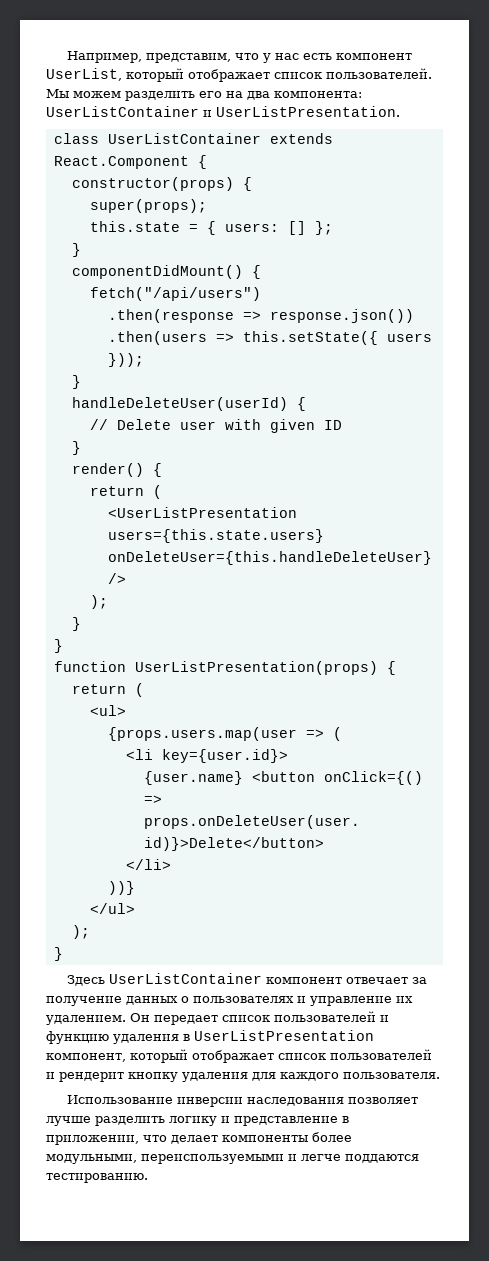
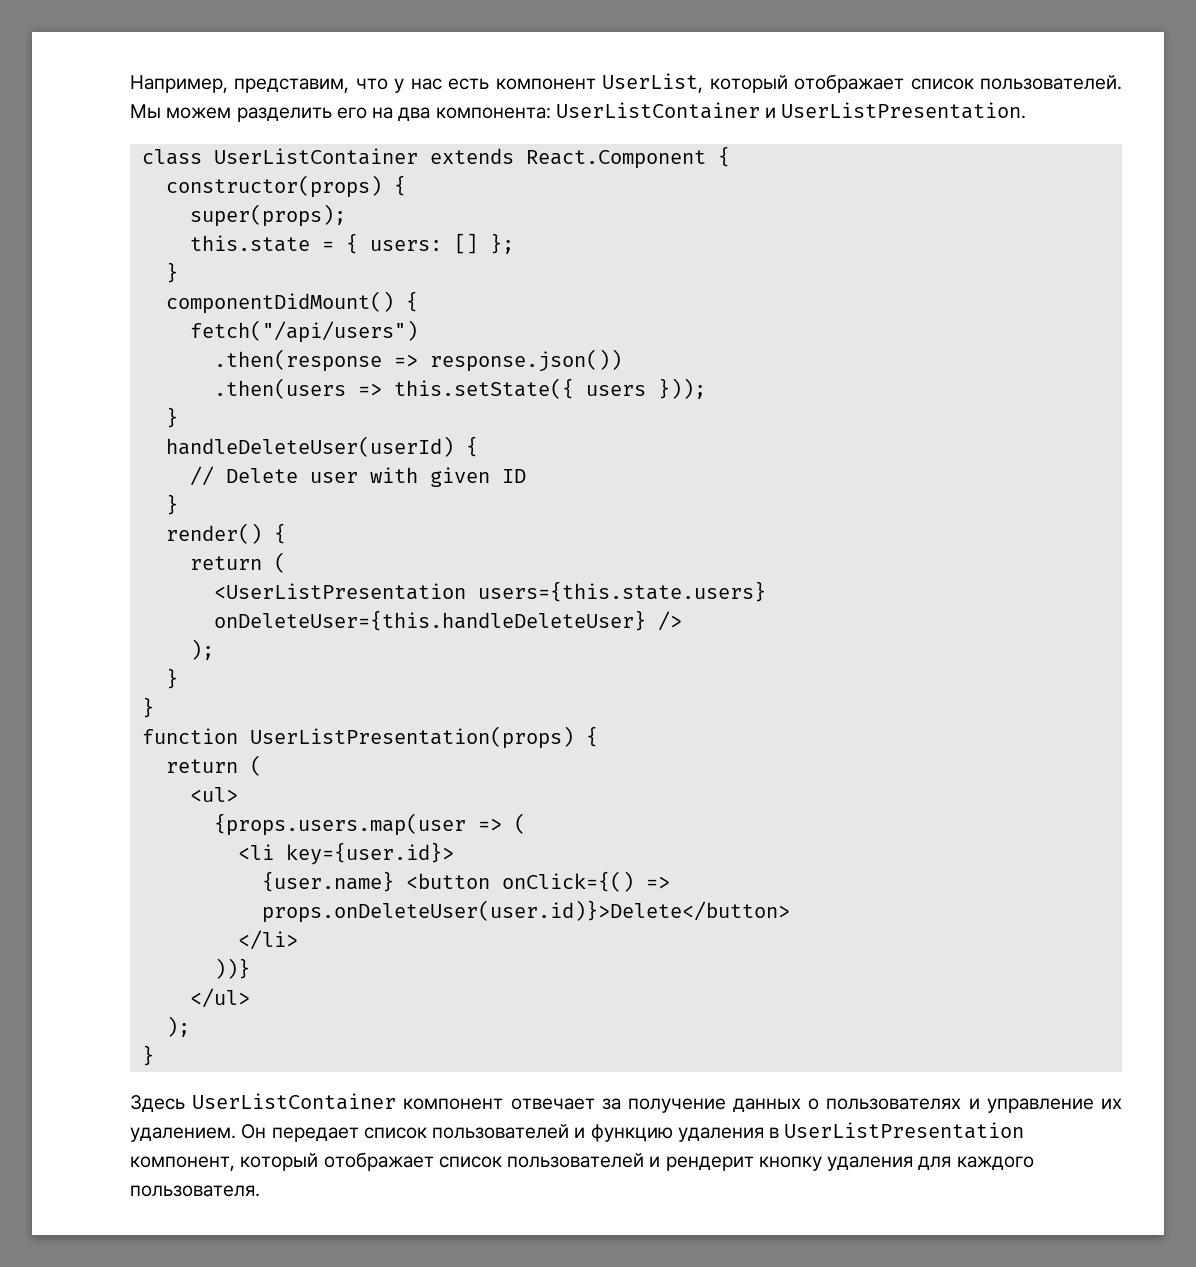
- Использование инверсии наследования позволяет лучше разделить логику и представление в приложении, что делает компоненты более модульными, переиспользуемыми и легче поддаются тестированию.

